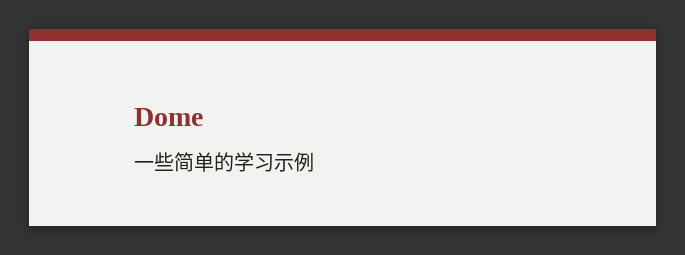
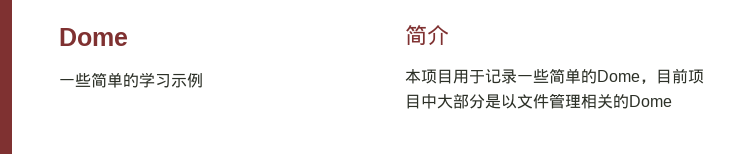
+ 简介
+ 本项目用于记录一些简单的Dome，目前项目中大部分是以文件管理相关的Dome

